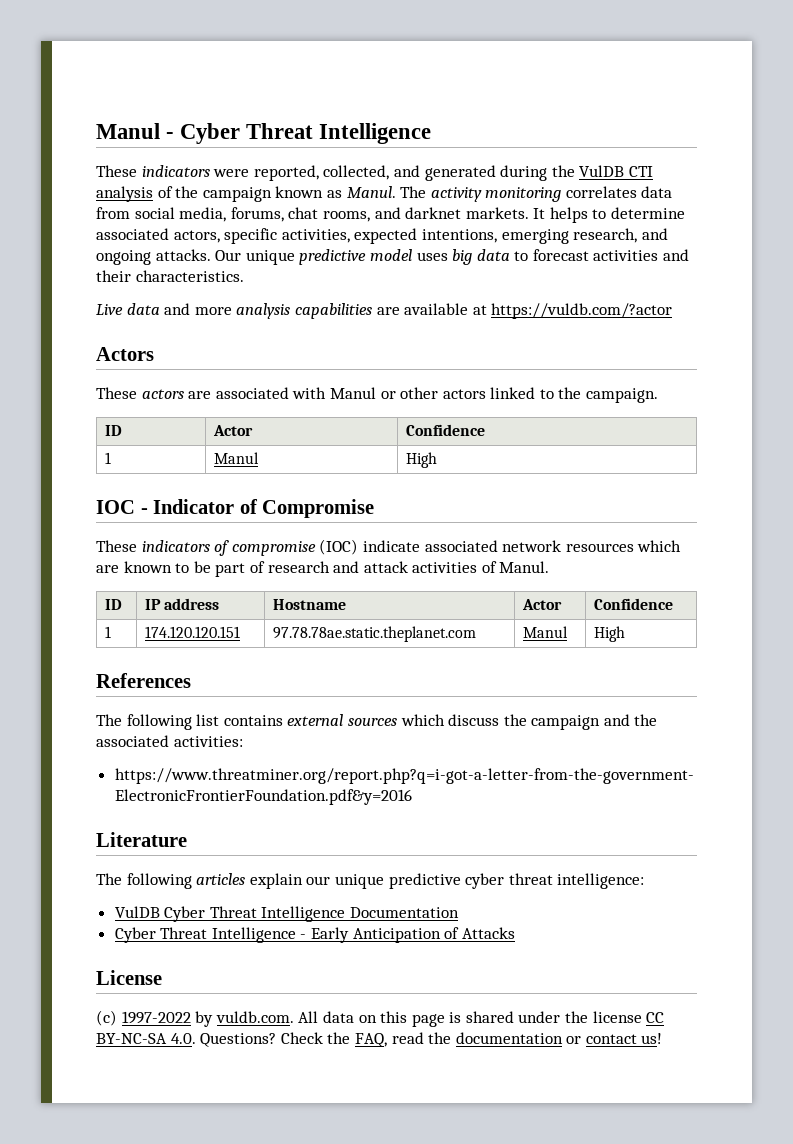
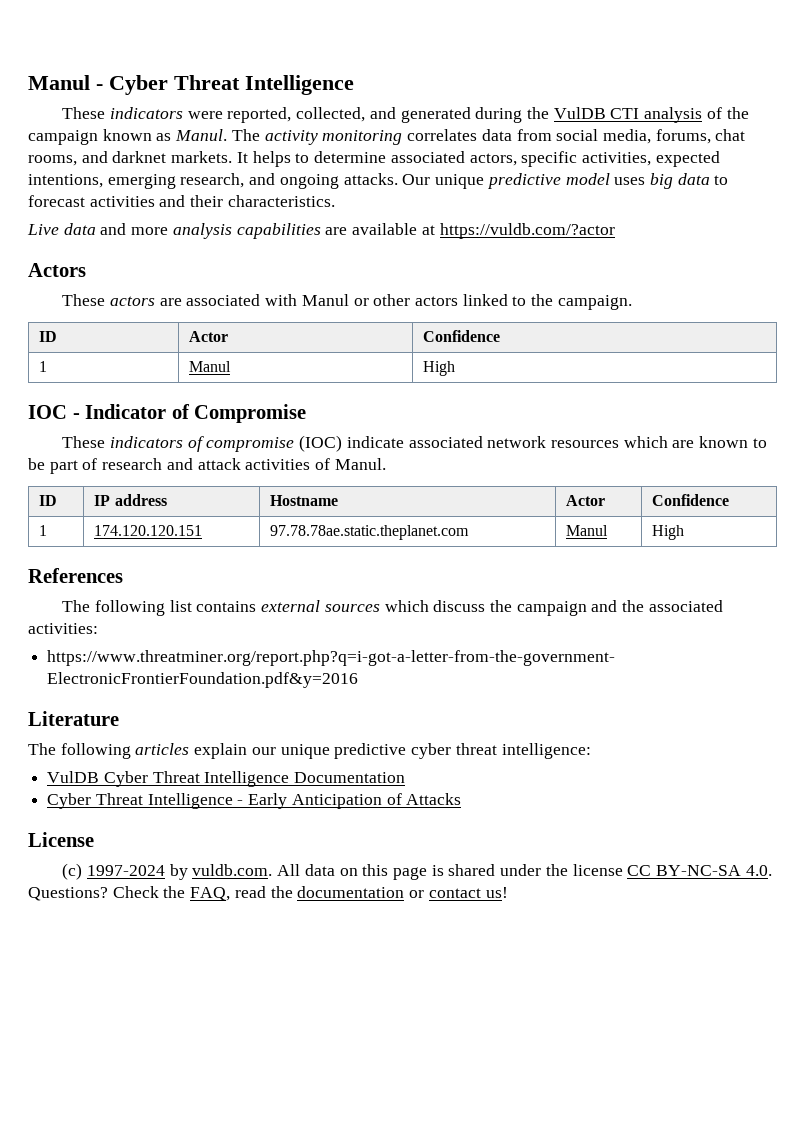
- (c) 1997-2022 by vuldb.com. All data on this page is shared under the license CC BY-NC-SA 4.0. Questions?
+ (c) 1997-2024 by vuldb.com. All data on this page is shared under the license CC BY-NC-SA 4.0. Questions?

